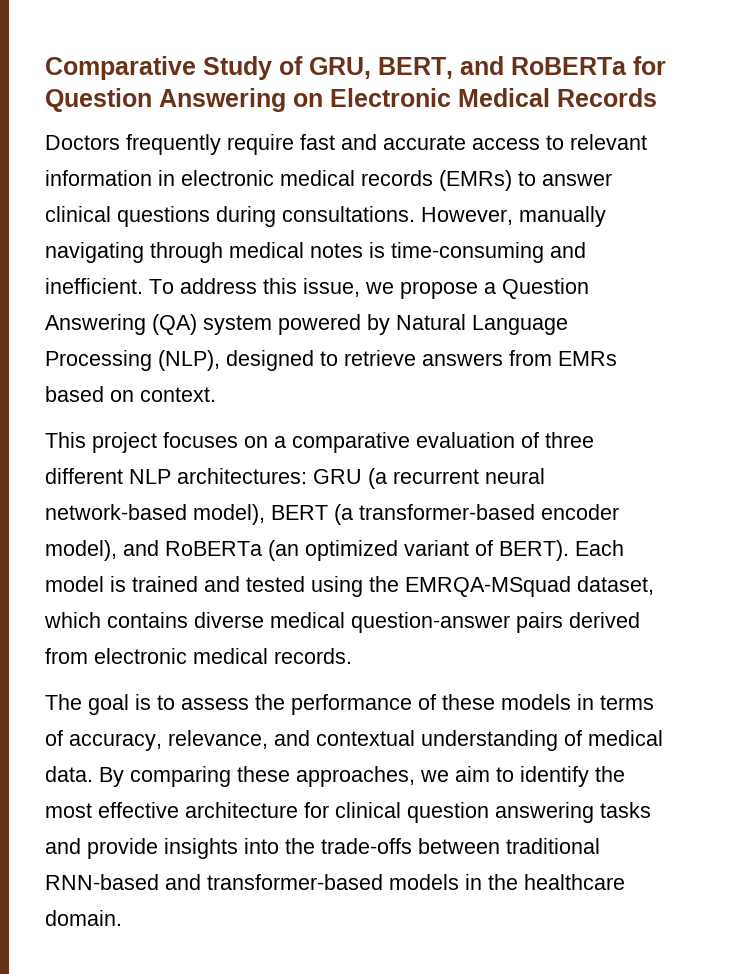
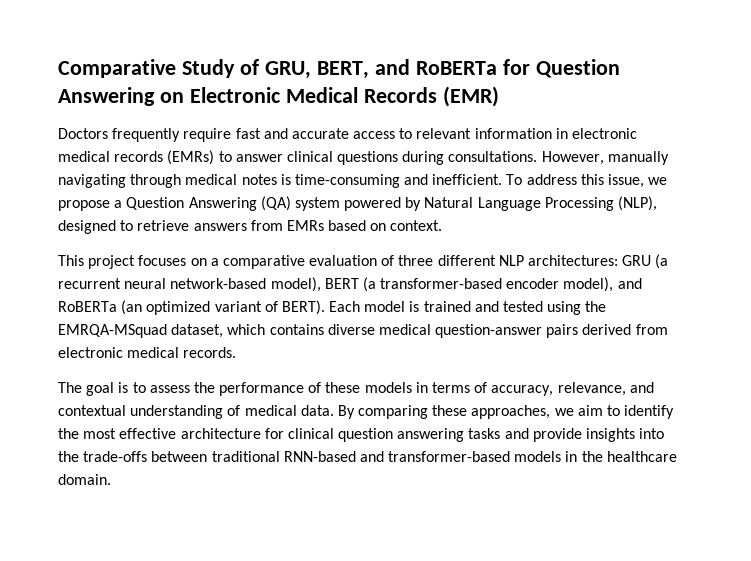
- Comparative Study of GRU, BERT, and RoBERTa for Question Answering on Electronic Medical Records
+ Comparative Study of GRU, BERT, and RoBERTa for Question Answering on Electronic Medical Records (EMR)

